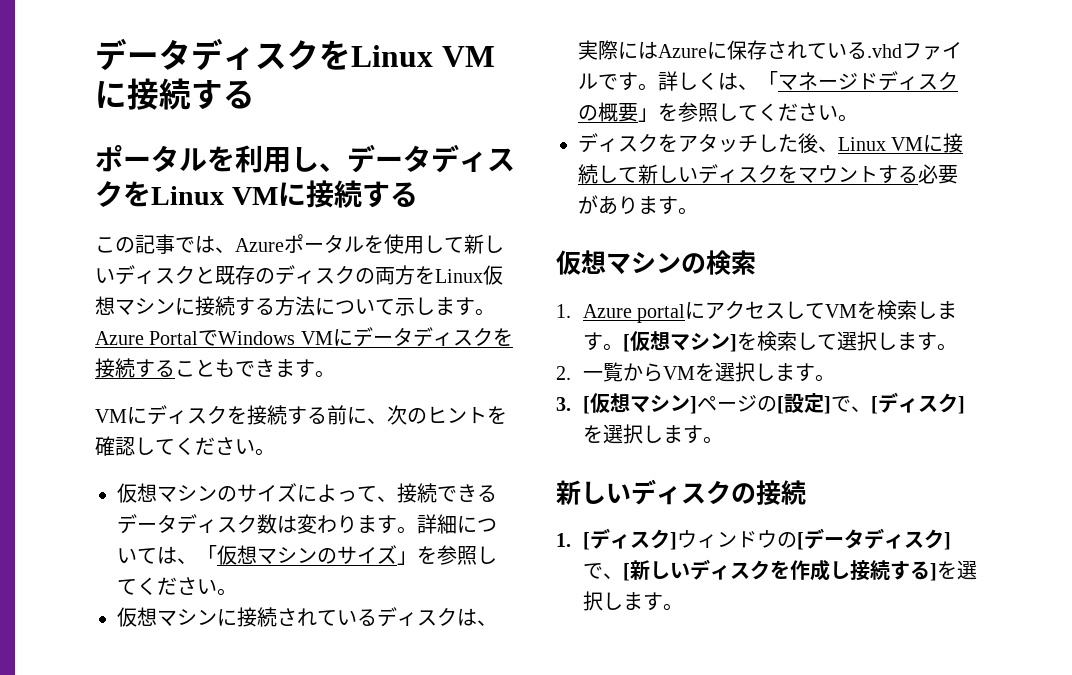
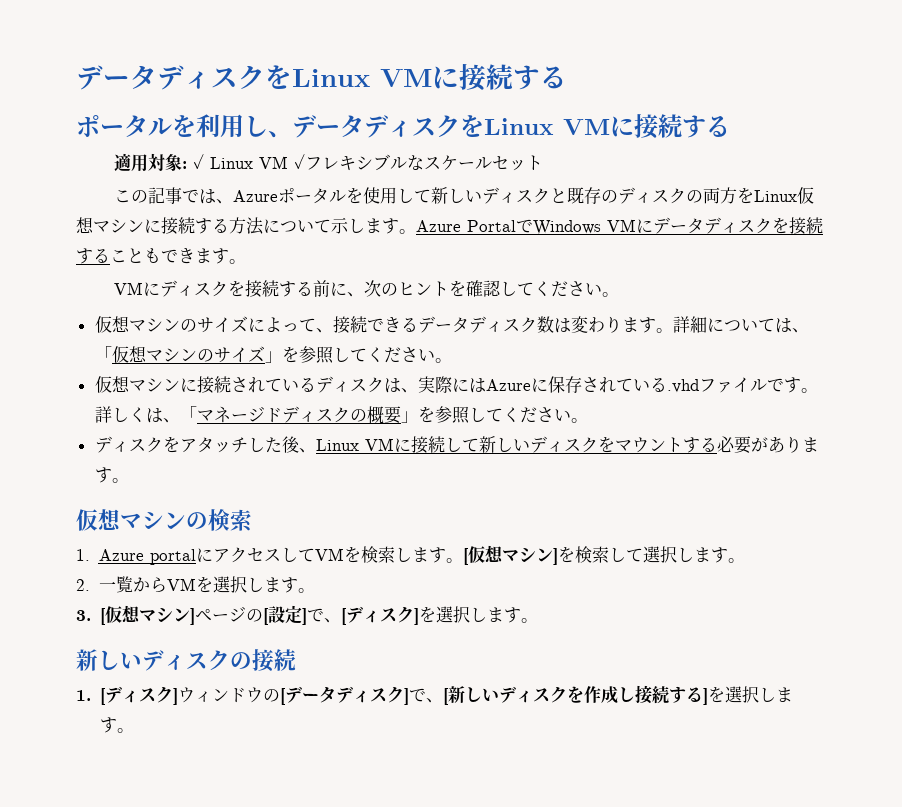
+ 適用対象: ✓ Linux VM ✓フレキシブルなスケールセット

